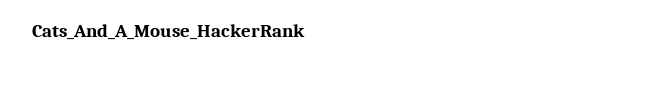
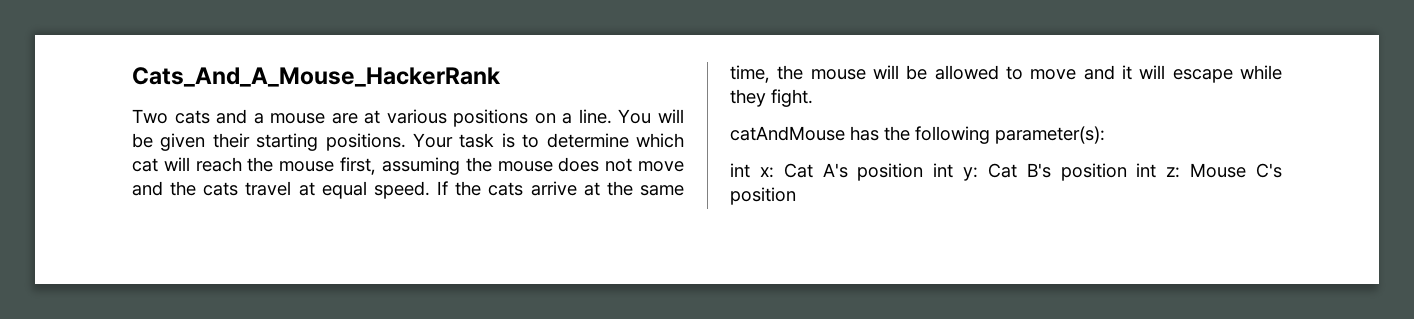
+ Two cats and a mouse are at various positions on a line. You will be given their starting positions. Your task is to determine which cat will reach the mouse first, assuming the mouse does not move and the cats travel at equal speed. If the cats arrive at the same time, the mouse will be allowed to move and it will escape while they fight.
+ catAndMouse has the following parameter(s):
+ int x: Cat A's position int y: Cat B's position int z: Mouse C's position

